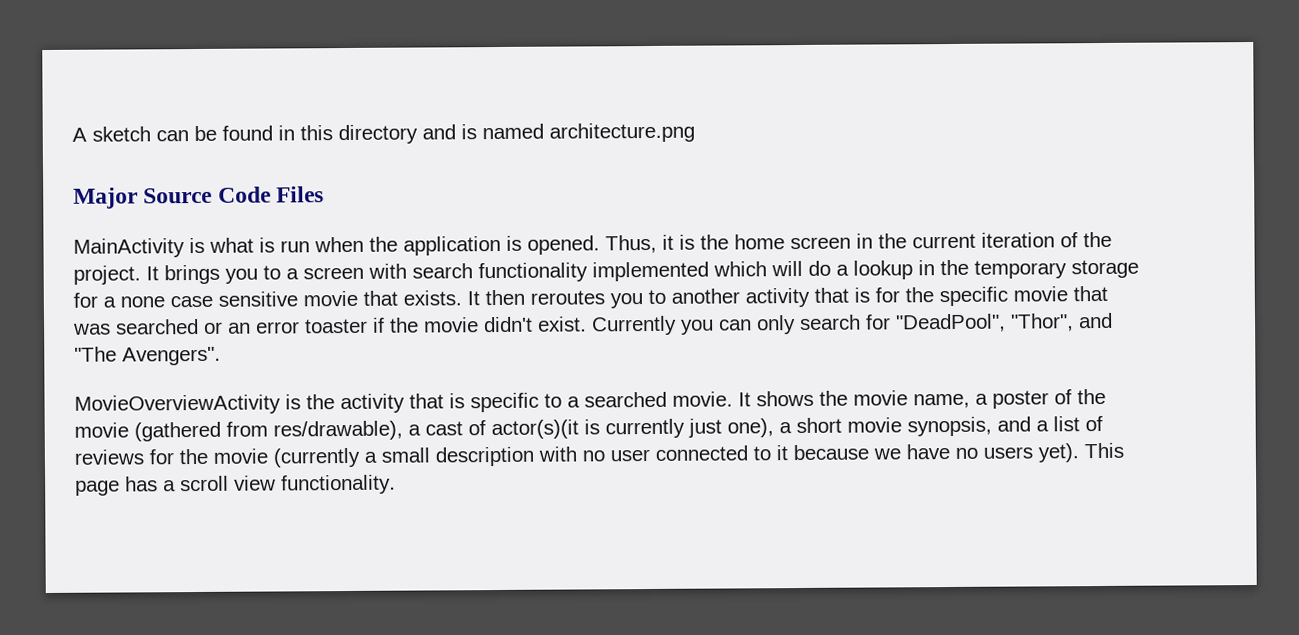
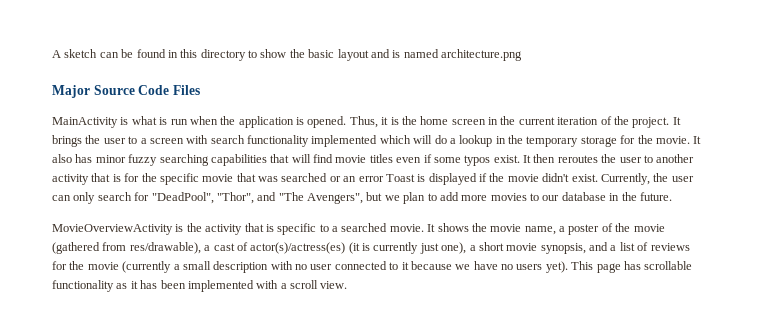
- A sketch can be found in this directory and is named architecture.png
+ A sketch can be found in this directory to show the basic layout and is named architecture.png
- It brings you to a screen with search functionality implemented which will do a lookup in the temporary storage for a none case sensitive movie that exists.
+ It brings the user to a screen with search functionality implemented which will do a lookup in the temporary storage for the movie. It also has minor fuzzy searching capabilities that will find movie titles even if some typos exist.
- It then reroutes you to another activity that is for the specific movie that was searched or an error toaster if the movie didn't exist.
+ It then reroutes the user to another activity that is for the specific movie that was searched or an error Toast is displayed if the movie didn't exist.
- Currently you can only search for "DeadPool", "Thor", and "The Avengers".
+ Currently, the user can only search for "DeadPool", "Thor", and "The Avengers", but we plan to add more movies to our database in the future.
- It shows the movie name, a poster of the movie (gathered from res/drawable), a cast of actor(s)(it is currently just one), a short movie synopsis, and a list of reviews for the movie (currently a small description with no user connected to it because we have no users yet).
+ It shows the movie name, a poster of the movie (gathered from res/drawable), a cast of actor(s)/actress(es) (it is currently just one), a short movie synopsis, and a list of reviews for the movie (currently a small description with no user connected to it because we have no users yet).
- This page has a scroll view functionality.
+ This page has scrollable functionality as it has been implemented with a scroll view.

